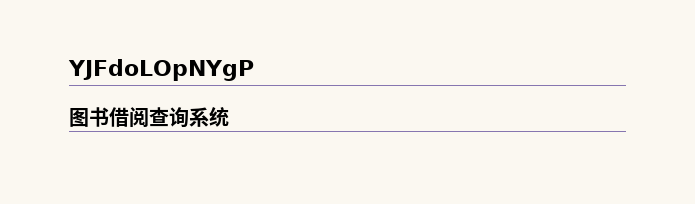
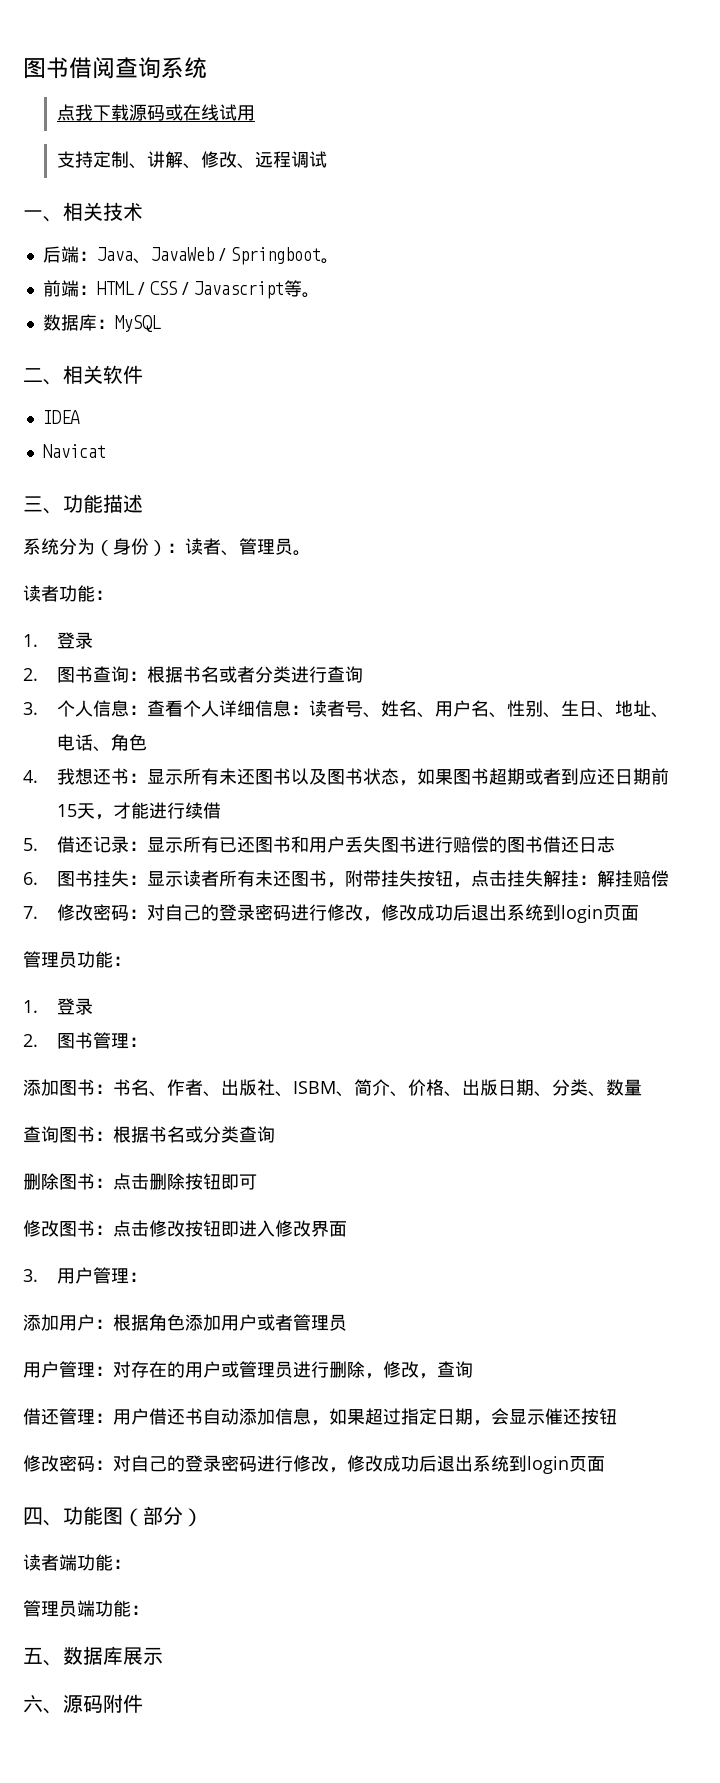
- YJFdoLOpNYgP
+ 点我下载源码或在线试用
+ 支持定制、讲解、修改、远程调试
+ 一、相关技术
+ 后端：Java、JavaWeb / Springboot。
+ 前端：HTML / CSS / Javascript等。
+ 数据库：MySQL
+ 二、相关软件
+ IDEA
+ Navicat
+ 三、功能描述
+ 系统分为（身份）：读者、管理员。
+ 读者功能：
+ 1.登录
+ 2.图书查询：根据书名或者分类进行查询
+ 3.个人信息：查看个人详细信息：读者号、姓名、用户名、性别、生日、地址、电话、角色
+ 4.我想还书：显示所有未还图书以及图书状态，如果图书超期或者到应还日期前15天，才能进行续借
+ 5.借还记录：显示所有已还图书和用户丢失图书进行赔偿的图书借还日志
+ 6.图书挂失：显示读者所有未还图书，附带挂失按钮，点击挂失解挂：解挂赔偿
+ 7.修改密码：对自己的登录密码进行修改，修改成功后退出系统到login页面
+ 管理员功能：
+ 1.登录
+ 2.图书管理：
+ 添加图书：书名、作者、出版社、ISBM、简介、价格、出版日期、分类、数量
+ 查询图书：根据书名或分类查询
+ 删除图书：点击删除按钮即可
+ 修改图书：点击修改按钮即进入修改界面
+ 3.用户管理：
+ 添加用户：根据角色添加用户或者管理员
+ 用户管理：对存在的用户或管理员进行删除，修改，查询
+ 借还管理：用户借还书自动添加信息，如果超过指定日期，会显示催还按钮
+ 修改密码：对自己的登录密码进行修改，修改成功后退出系统到login页面
+ 四、功能图（部分）
+ 读者端功能：
+ 管理员端功能：
+ 五、数据库展示
+ 六、源码附件

